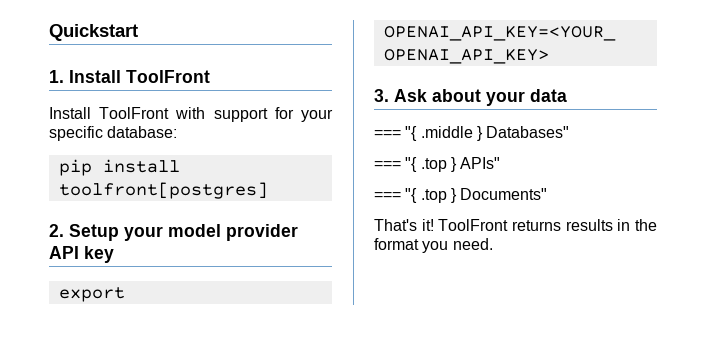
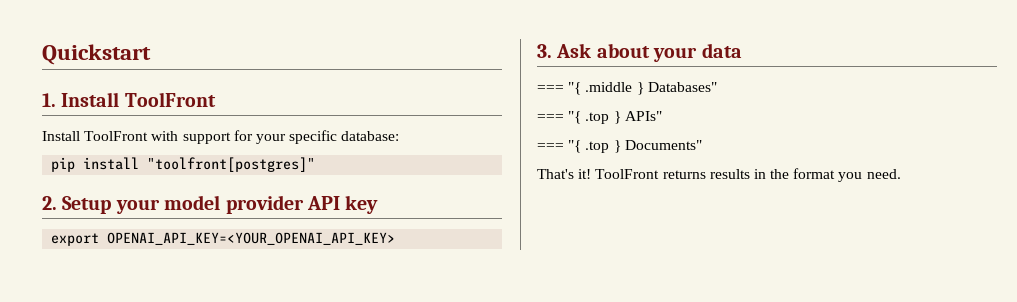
- pip install toolfront[postgres]
+ pip install "toolfront[postgres]"

